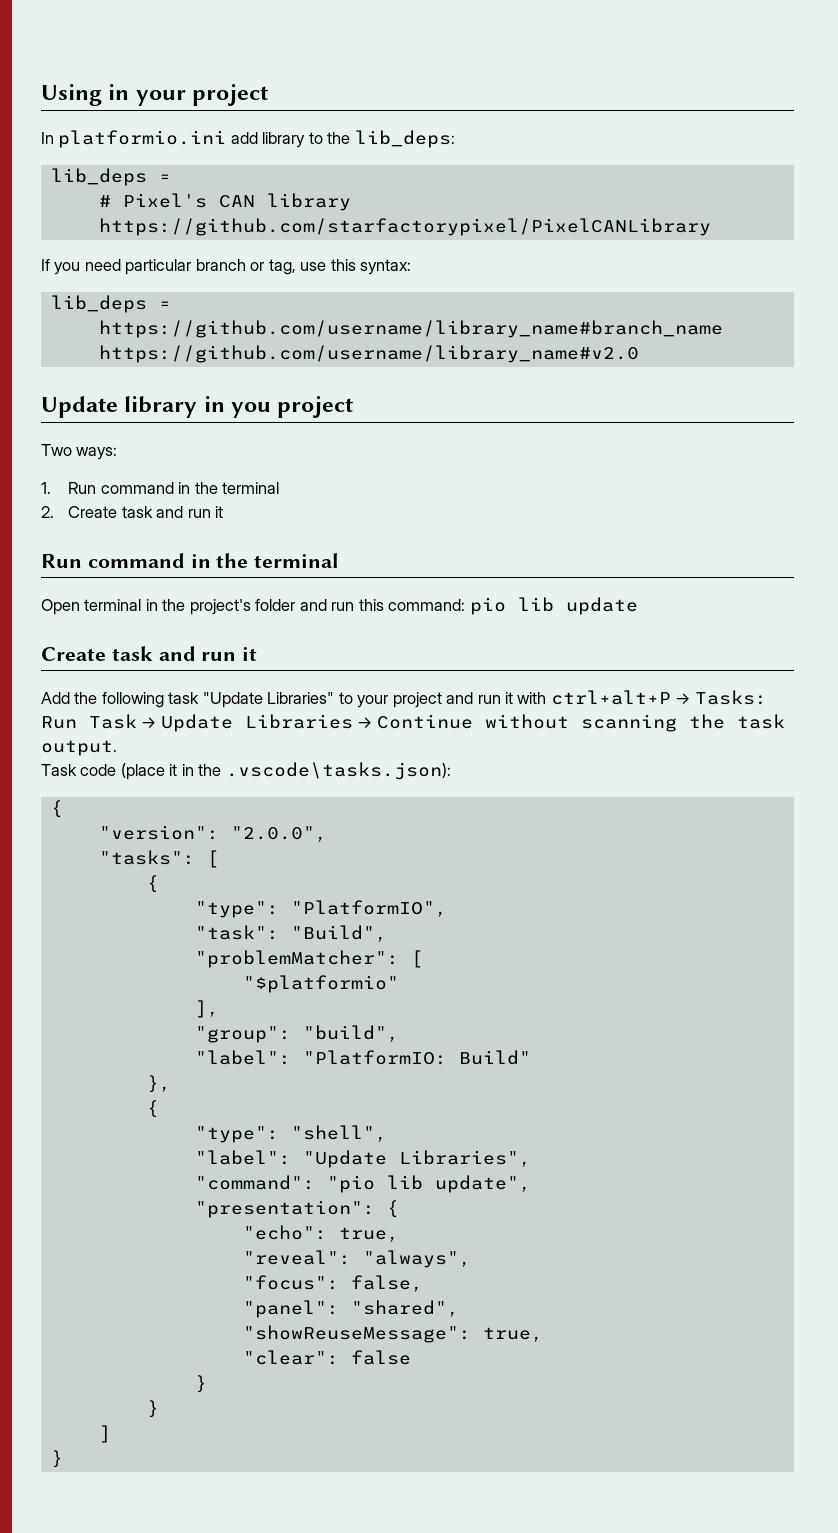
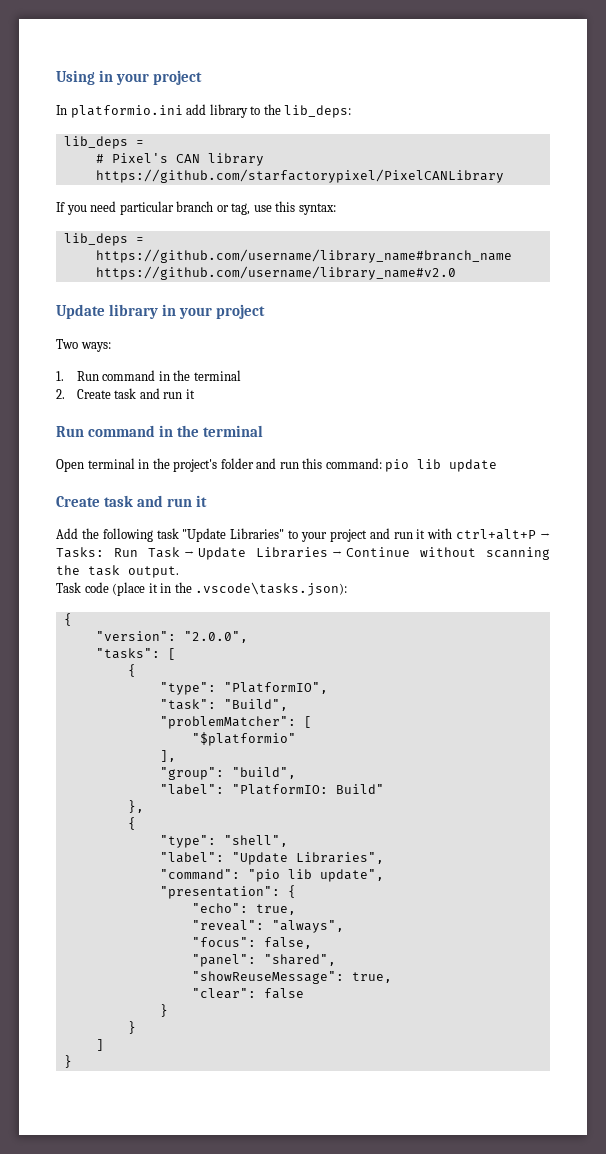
- Update library in you project
+ Update library in your project

